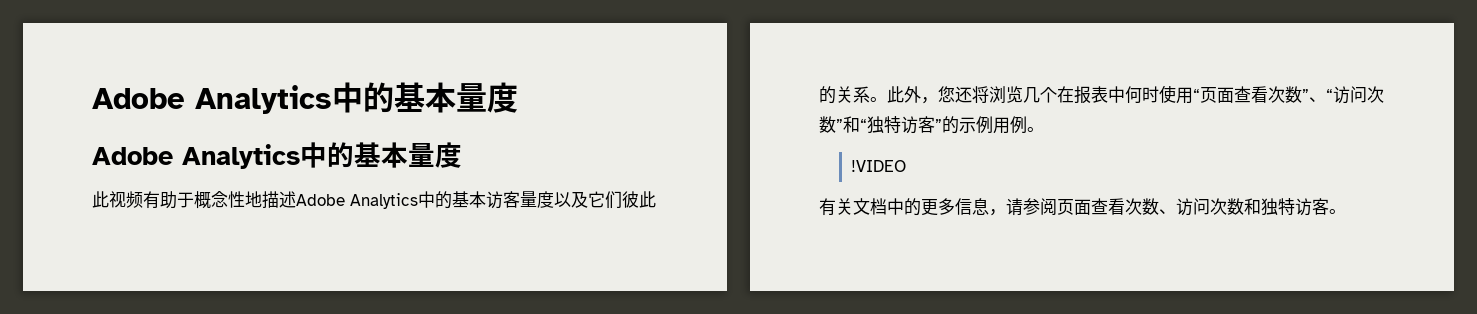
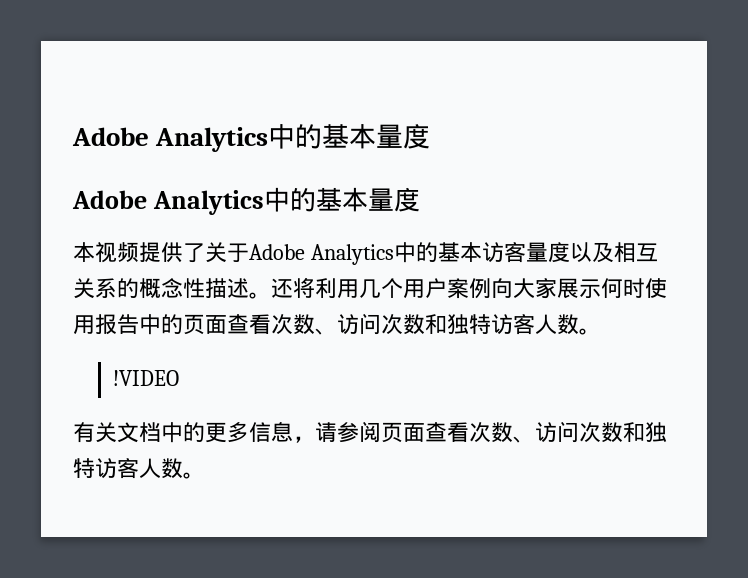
- 此视频有助于概念性地描述Adobe Analytics中的基本访客量度以及它们彼此的关系。此外，您还将浏览几个在报表中何时使用“页面查看次数”、“访问次数”和“独特访客”的示例用例。
+ 本视频提供了关于Adobe Analytics中的基本访客量度以及相互关系的概念性描述。还将利用几个用户案例向大家展示何时使用报告中的页面查看次数、访问次数和独特访客人数。
- 有关文档中的更多信息，请参阅页面查看次数、访问次数和独特访客。
+ 有关文档中的更多信息，请参阅页面查看次数、访问次数和独特访客人数。

